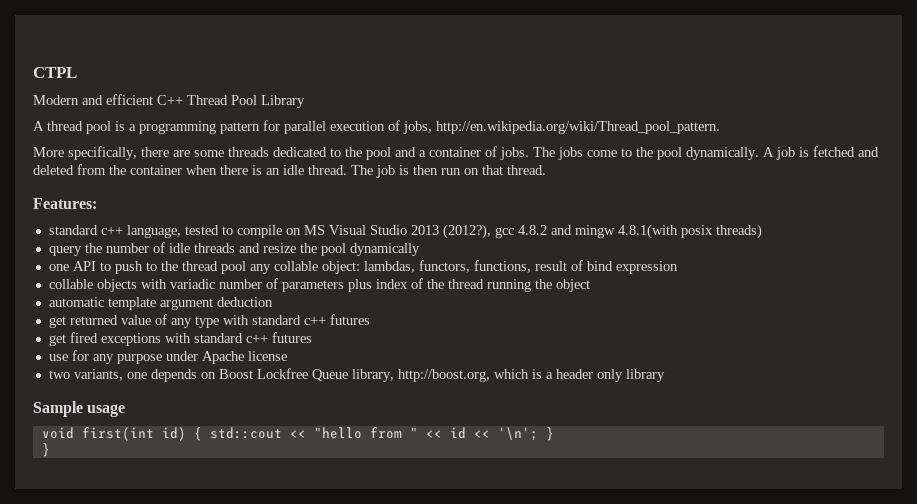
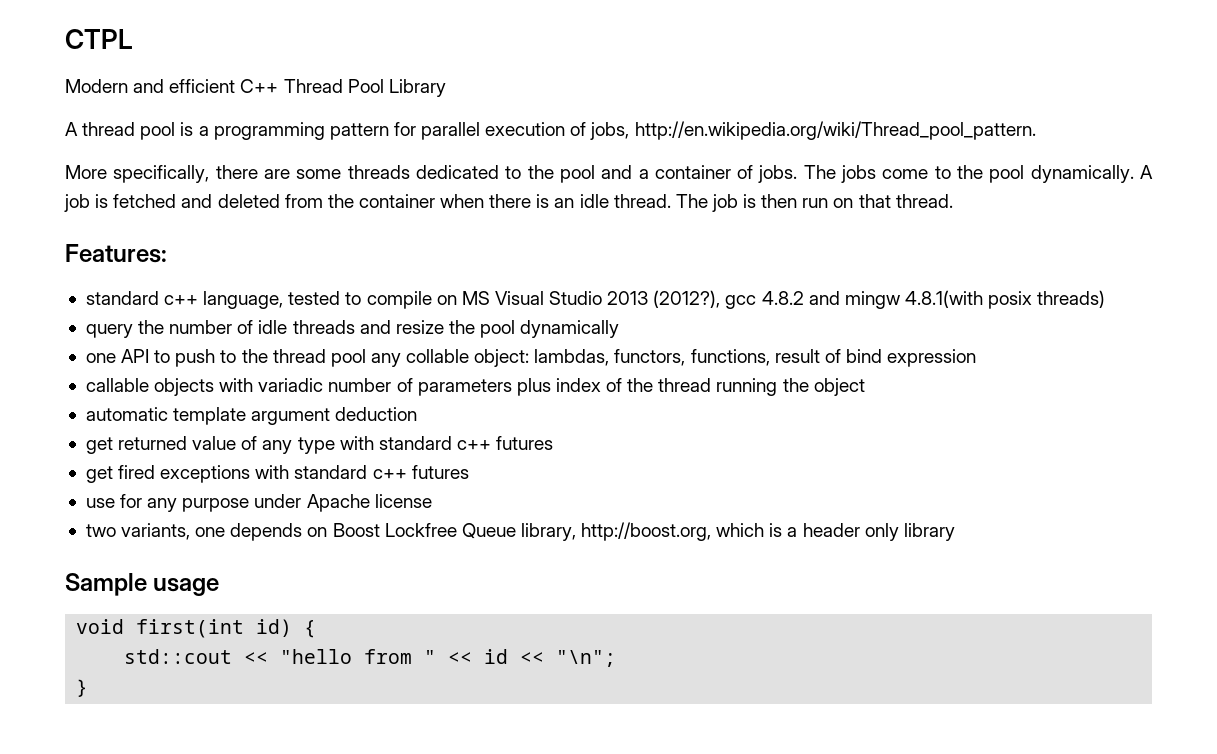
- collable objects with variadic number of parameters plus index of the thread running the object
+ callable objects with variadic number of parameters plus index of the thread running the object
- void first(int id) { std::cout << "hello from " << id << '\n'; }
+ void first(int id) {
+ std::cout << "hello from " << id << "\n";

